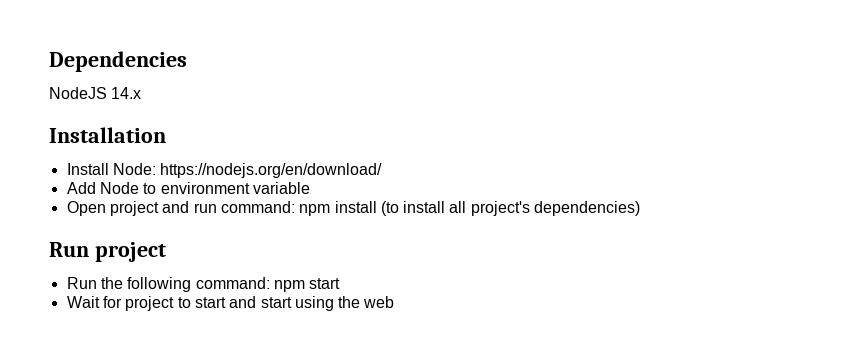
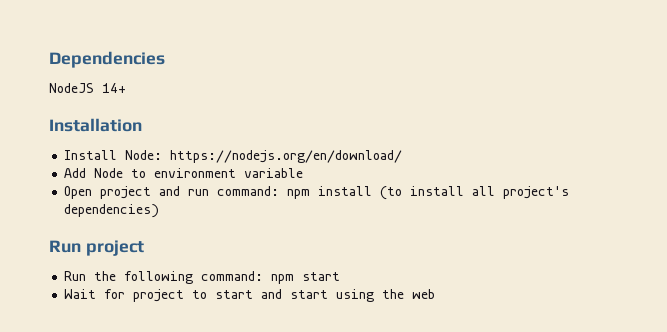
- NodeJS 14.x
+ NodeJS 14+

